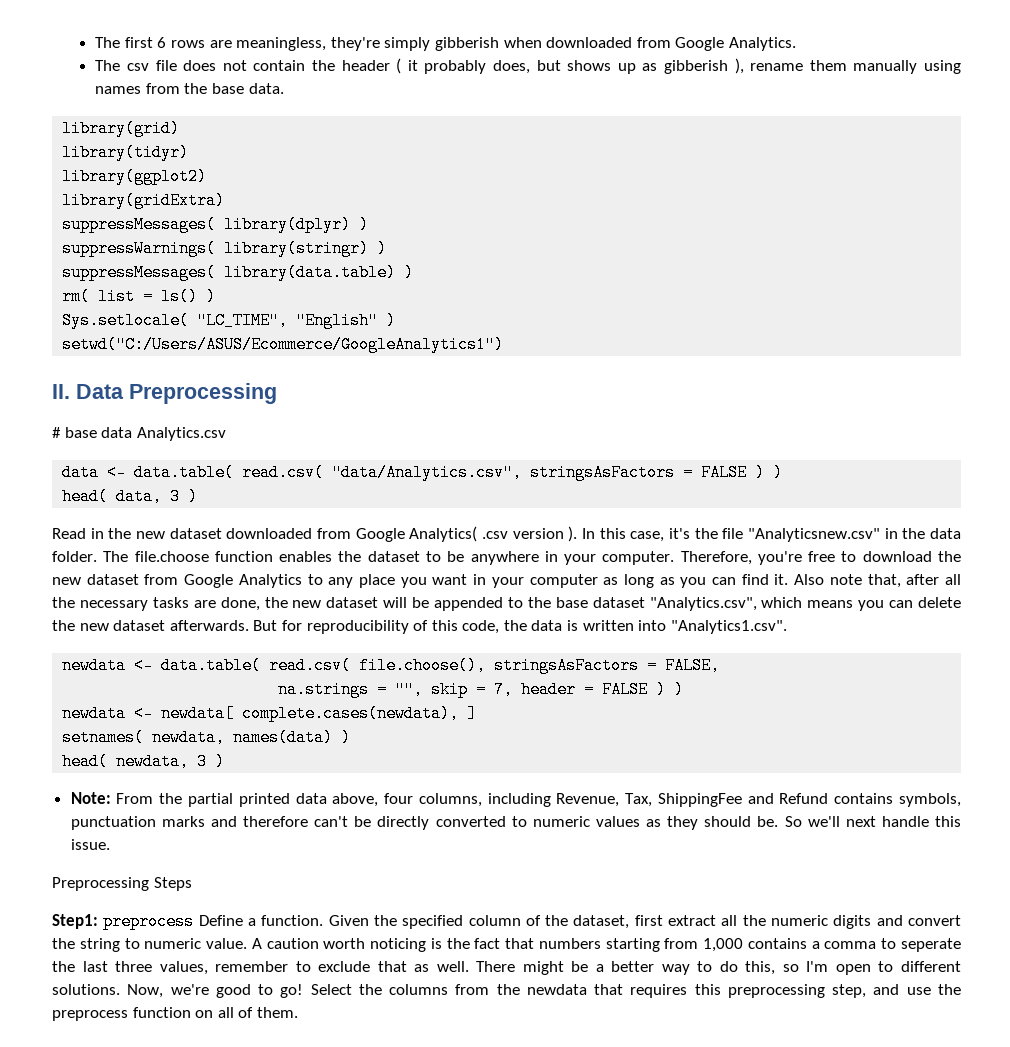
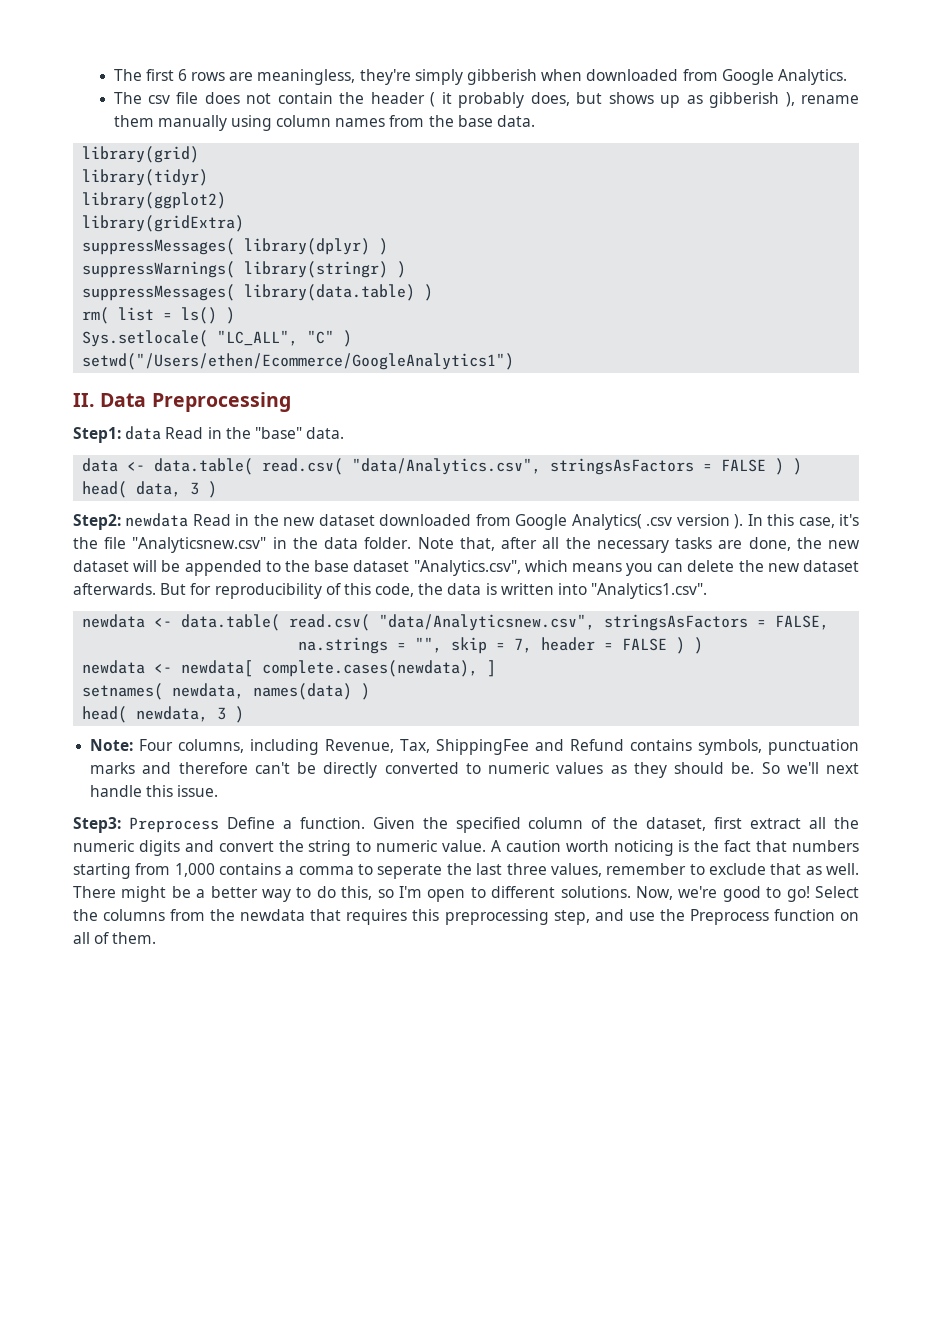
- The csv file does not contain the header ( it probably does, but shows up as gibberish ), rename them manually using names from the base data.
+ The csv file does not contain the header ( it probably does, but shows up as gibberish ), rename them manually using column names from the base data.
- Sys.setlocale( "LC_TIME", "English" )
- setwd("C:/Users/ASUS/Ecommerce/GoogleAnalytics1")
+ Sys.setlocale( "LC_ALL", "C" )
+ setwd("/Users/ethen/Ecommerce/GoogleAnalytics1")
- # base data Analytics.csv
+ Step1: data Read in the "base" data.
- Read in the new dataset downloaded from Google Analytics( .csv version ).
+ Step2: newdata Read in the new dataset downloaded from Google Analytics( .csv version ).
- The file.choose function enables the dataset to be anywhere in your computer. Therefore, you're free to download the new dataset from Google Analytics to any place you want in your computer as long as you can find it. Also note that, after all the necessary tasks are done, the new dataset will be appended to the base dataset "Analytics.csv", which means you can delete the new dataset afterwards.
+ Note that, after all the necessary tasks are done, the new dataset will be appended to the base dataset "Analytics.csv", which means you can delete the new dataset afterwards.
- newdata <- data.table( read.csv( file.choose(), stringsAsFactors = FALSE,
+ newdata <- data.table( read.csv( "data/Analyticsnew.csv", stringsAsFactors = FALSE,
- Note: From the partial printed data above, four columns, including Revenue, Tax, ShippingFee and Refund contains symbols, punctuation marks and therefore can't be directly converted to numeric values as they should be.
+ Note: Four columns, including Revenue, Tax, ShippingFee and Refund contains symbols, punctuation marks and therefore can't be directly converted to numeric values as they should be.
- Preprocessing Steps
- Step1: preprocess Define a function.
+ Step3: Preprocess Define a function.
- Select the columns from the newdata that requires this preprocessing step, and use the preprocess function on all of them.
+ Select the columns from the newdata that requires this preprocessing step, and use the Preprocess function on all of them.

